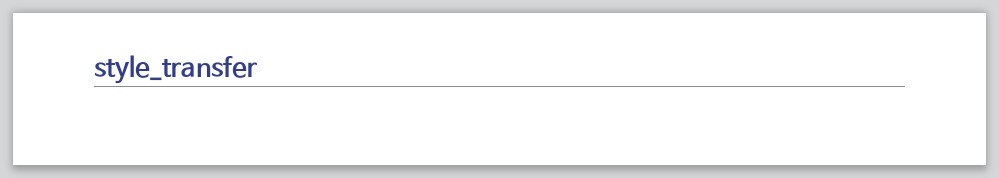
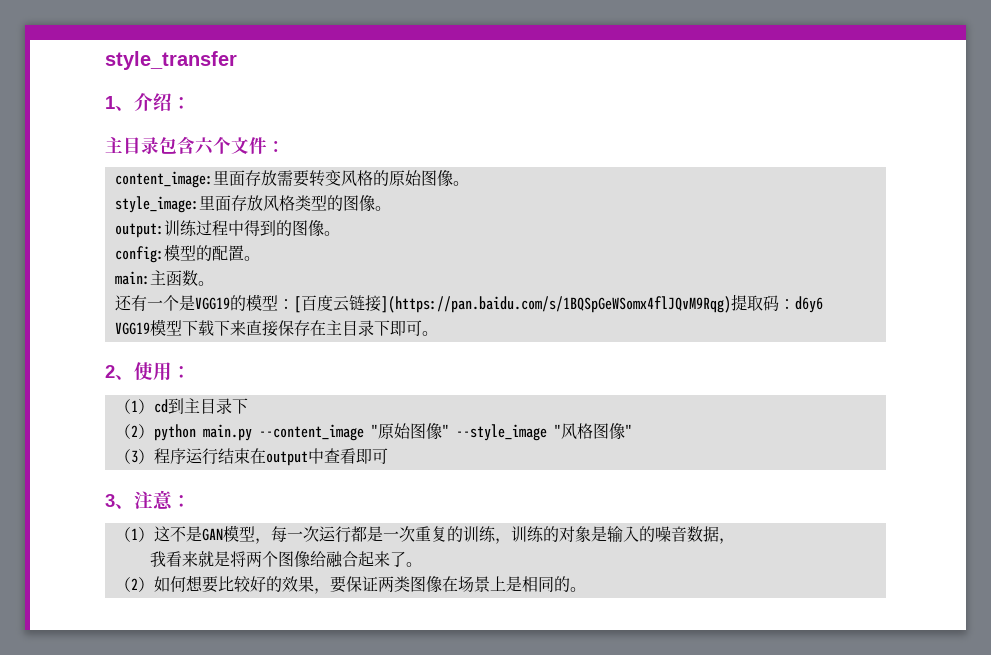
+ 1、介绍：
+ 主目录包含六个文件：
+ content_image:里面存放需要转变风格的原始图像。
+ style_image:里面存放风格类型的图像。
+ output:训练过程中得到的图像。
+ config:模型的配置。
+ main:主函数。
+ 还有一个是VGG19的模型：[百度云链接](https://pan.baidu.com/s/1BQSpGeWSomx4flJQvM9Rqg)提取码：d6y6
+ VGG19模型下载下来直接保存在主目录下即可。
+ 2、使用：
+ （1）cd到主目录下
+ （2）python main.py --content_image "原始图像" --style_image "风格图像"
+ （3）程序运行结束在output中查看即可
+ 3、注意：
+ （1）这不是GAN模型，每一次运行都是一次重复的训练，训练的对象是输入的噪音数据，
+ 我看来就是将两个图像给融合起来了。
+ （2）如何想要比较好的效果，要保证两类图像在场景上是相同的。

